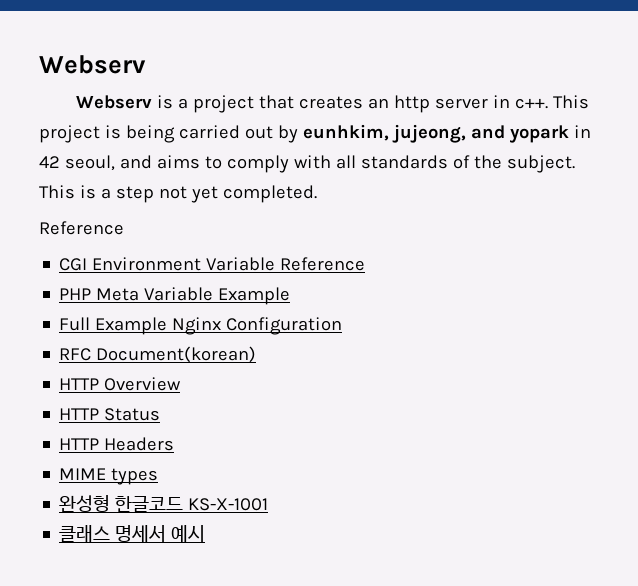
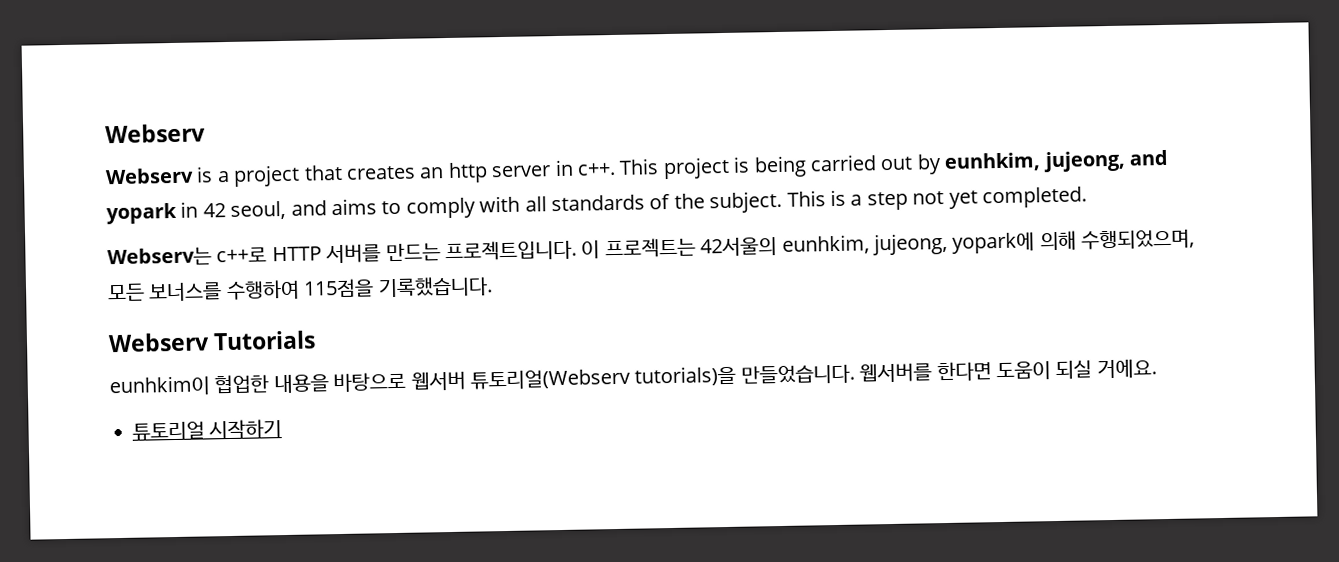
  This is a step not yet completed.
- Reference
- CGI Environment Variable Reference
- PHP Meta Variable Example
- Full Example Nginx Configuration
- RFC Document(korean)
- HTTP Overview
- HTTP Status
- HTTP Headers
- MIME types
- 완성형 한글코드 KS-X-1001
- 클래스 명세서 예시
+ Webserv는 c++로 HTTP 서버를 만드는 프로젝트입니다. 이 프로젝트는 42서울의 eunhkim, jujeong, yopark에 의해 수행되었으며, 모든 보너스를 수행하여 115점을 기록했습니다.
+ Webserv Tutorials
+ eunhkim이 협업한 내용을 바탕으로 웹서버 튜토리얼(Webserv tutorials)을 만들었습니다. 웹서버를 한다면 도움이 되실 거에요.
+ 튜토리얼 시작하기

